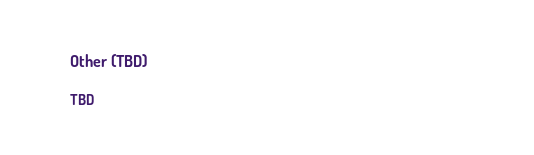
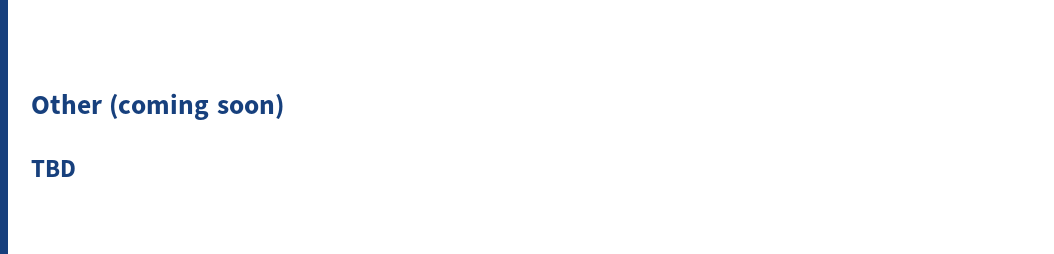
- Other (TBD)
+ Other (coming soon)

